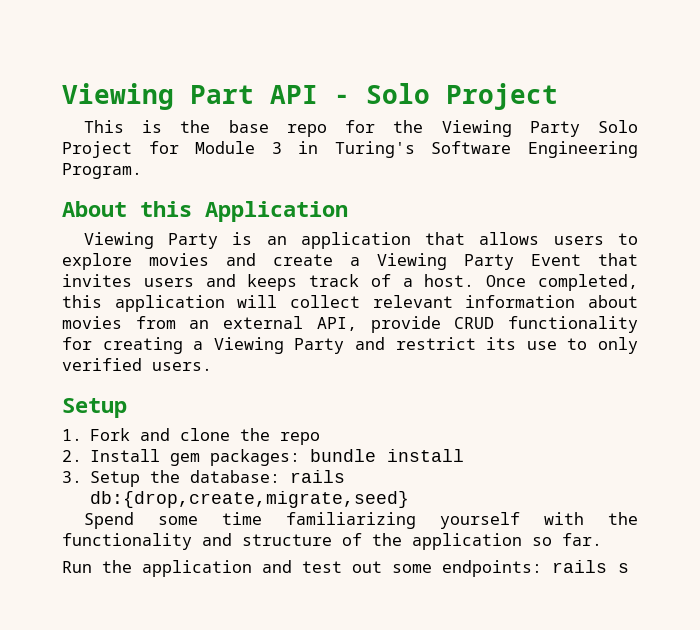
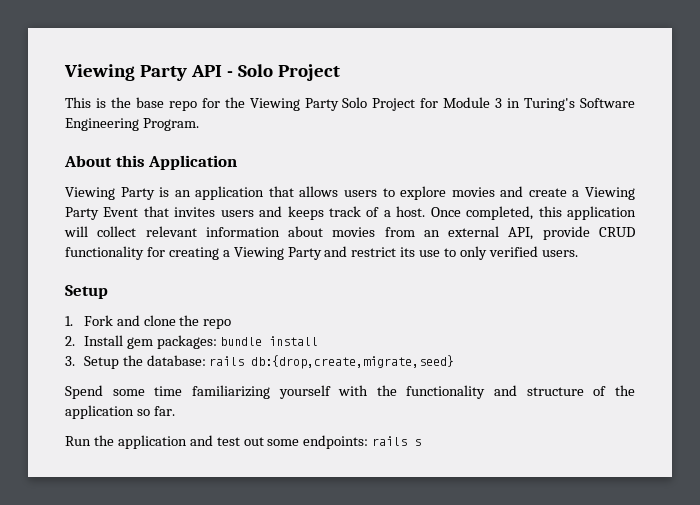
- Viewing Part API - Solo Project
+ Viewing Party API - Solo Project

